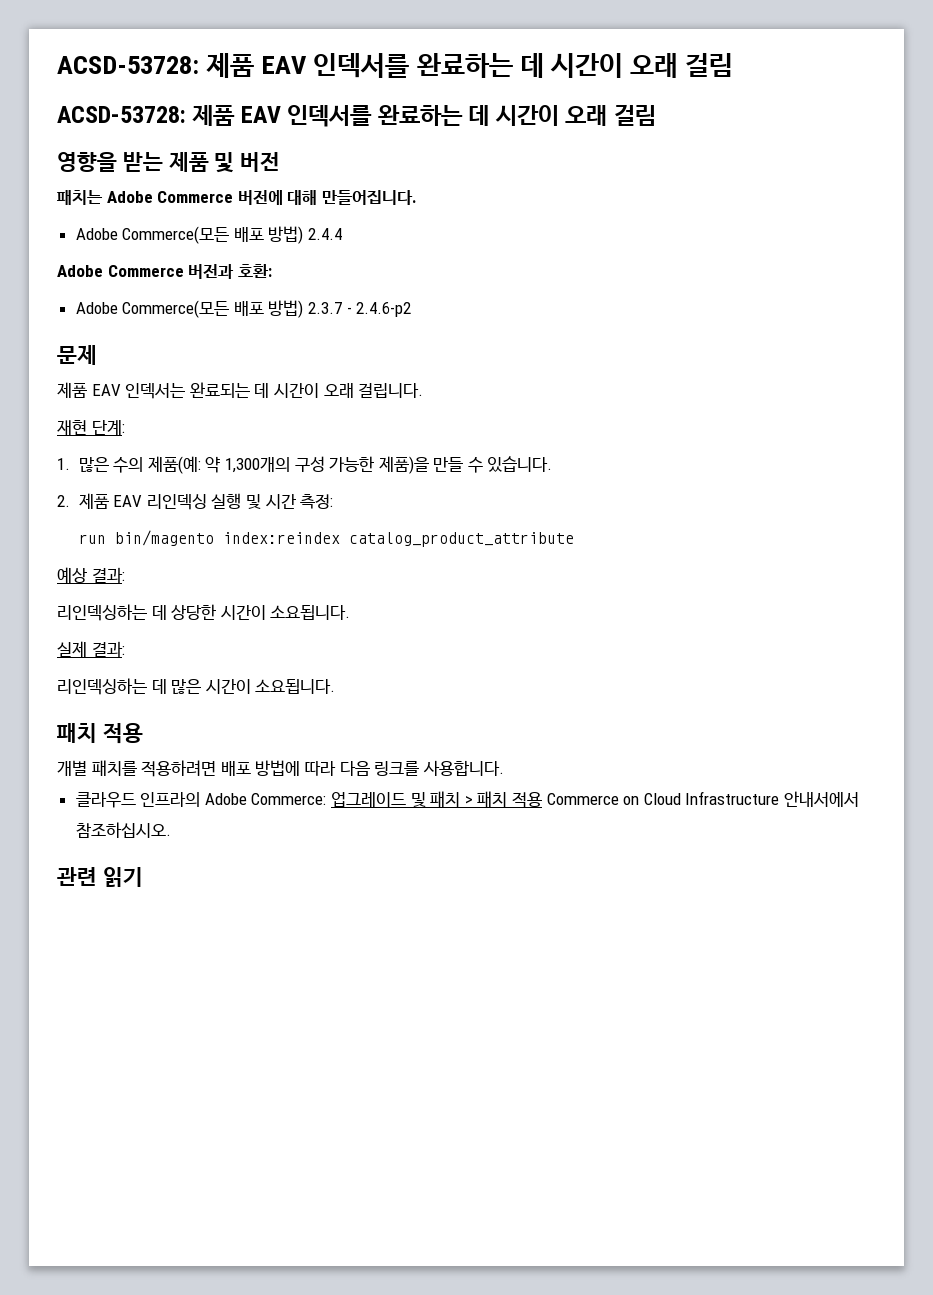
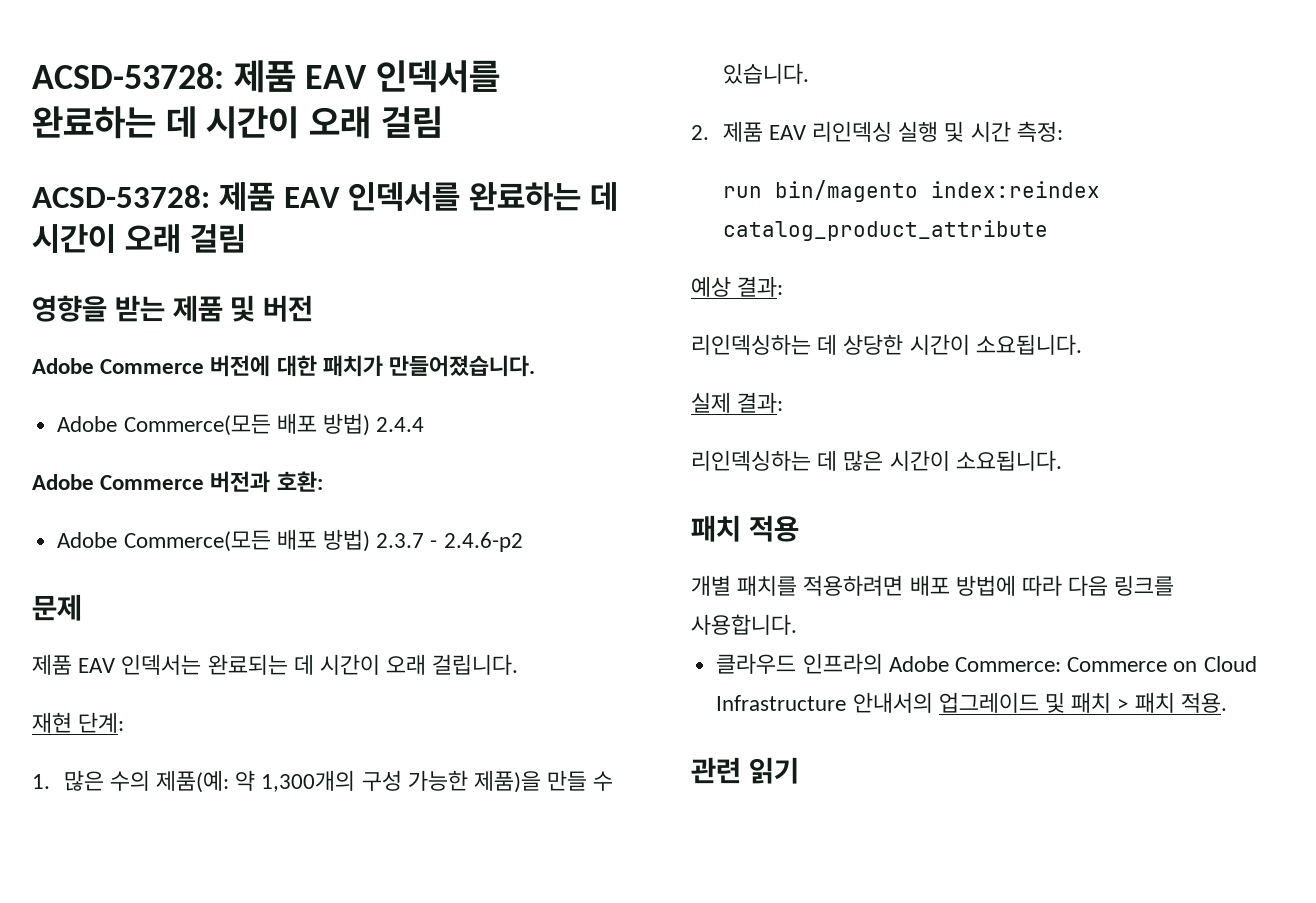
- 패치는 Adobe Commerce 버전에 대해 만들어집니다.
+ Adobe Commerce 버전에 대한 패치가 만들어졌습니다.
- 클라우드 인프라의 Adobe Commerce: 업그레이드 및 패치 > 패치 적용 Commerce on Cloud Infrastructure 안내서에서 참조하십시오.
+ 클라우드 인프라의 Adobe Commerce: Commerce on Cloud Infrastructure 안내서의 업그레이드 및 패치 > 패치 적용.

